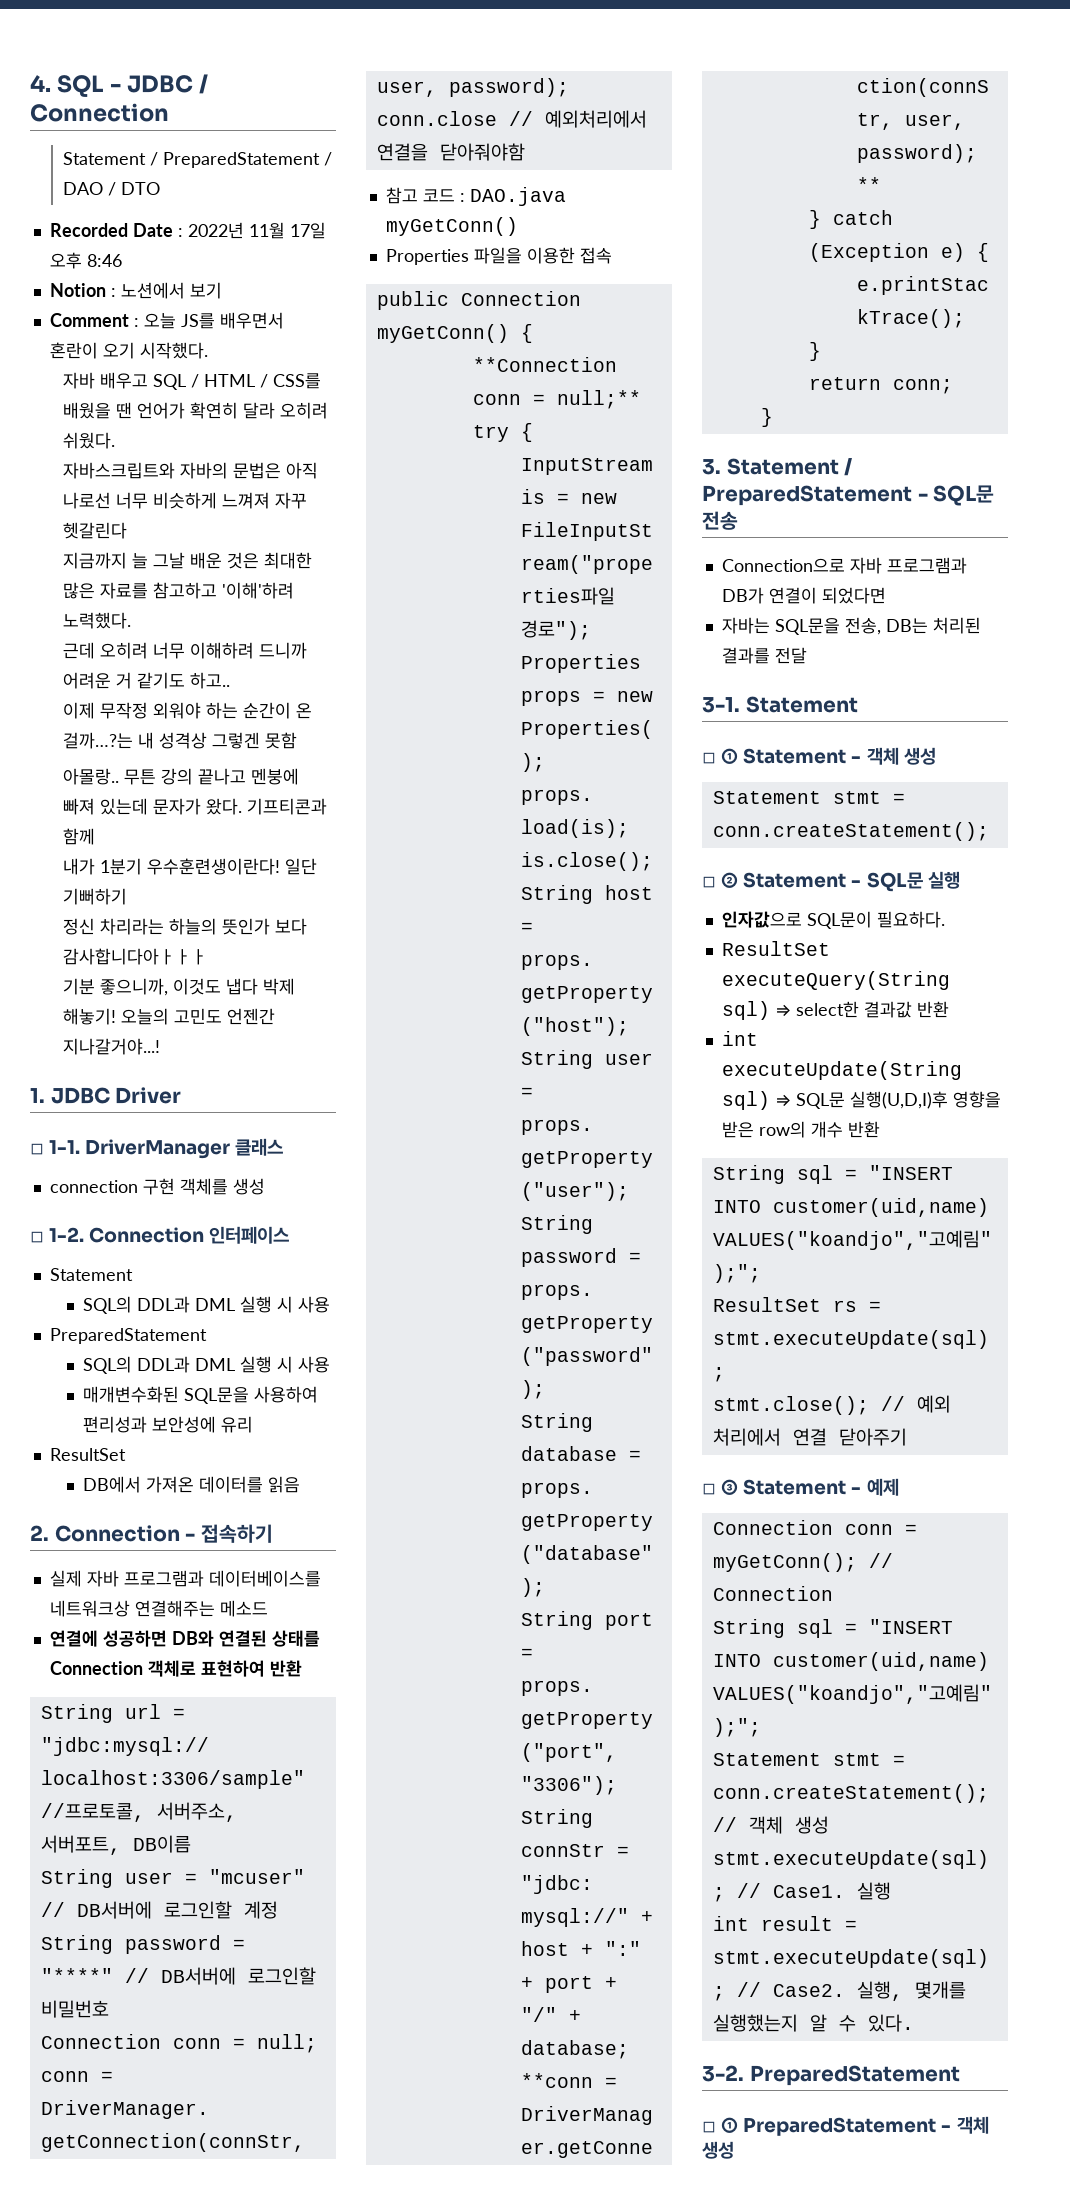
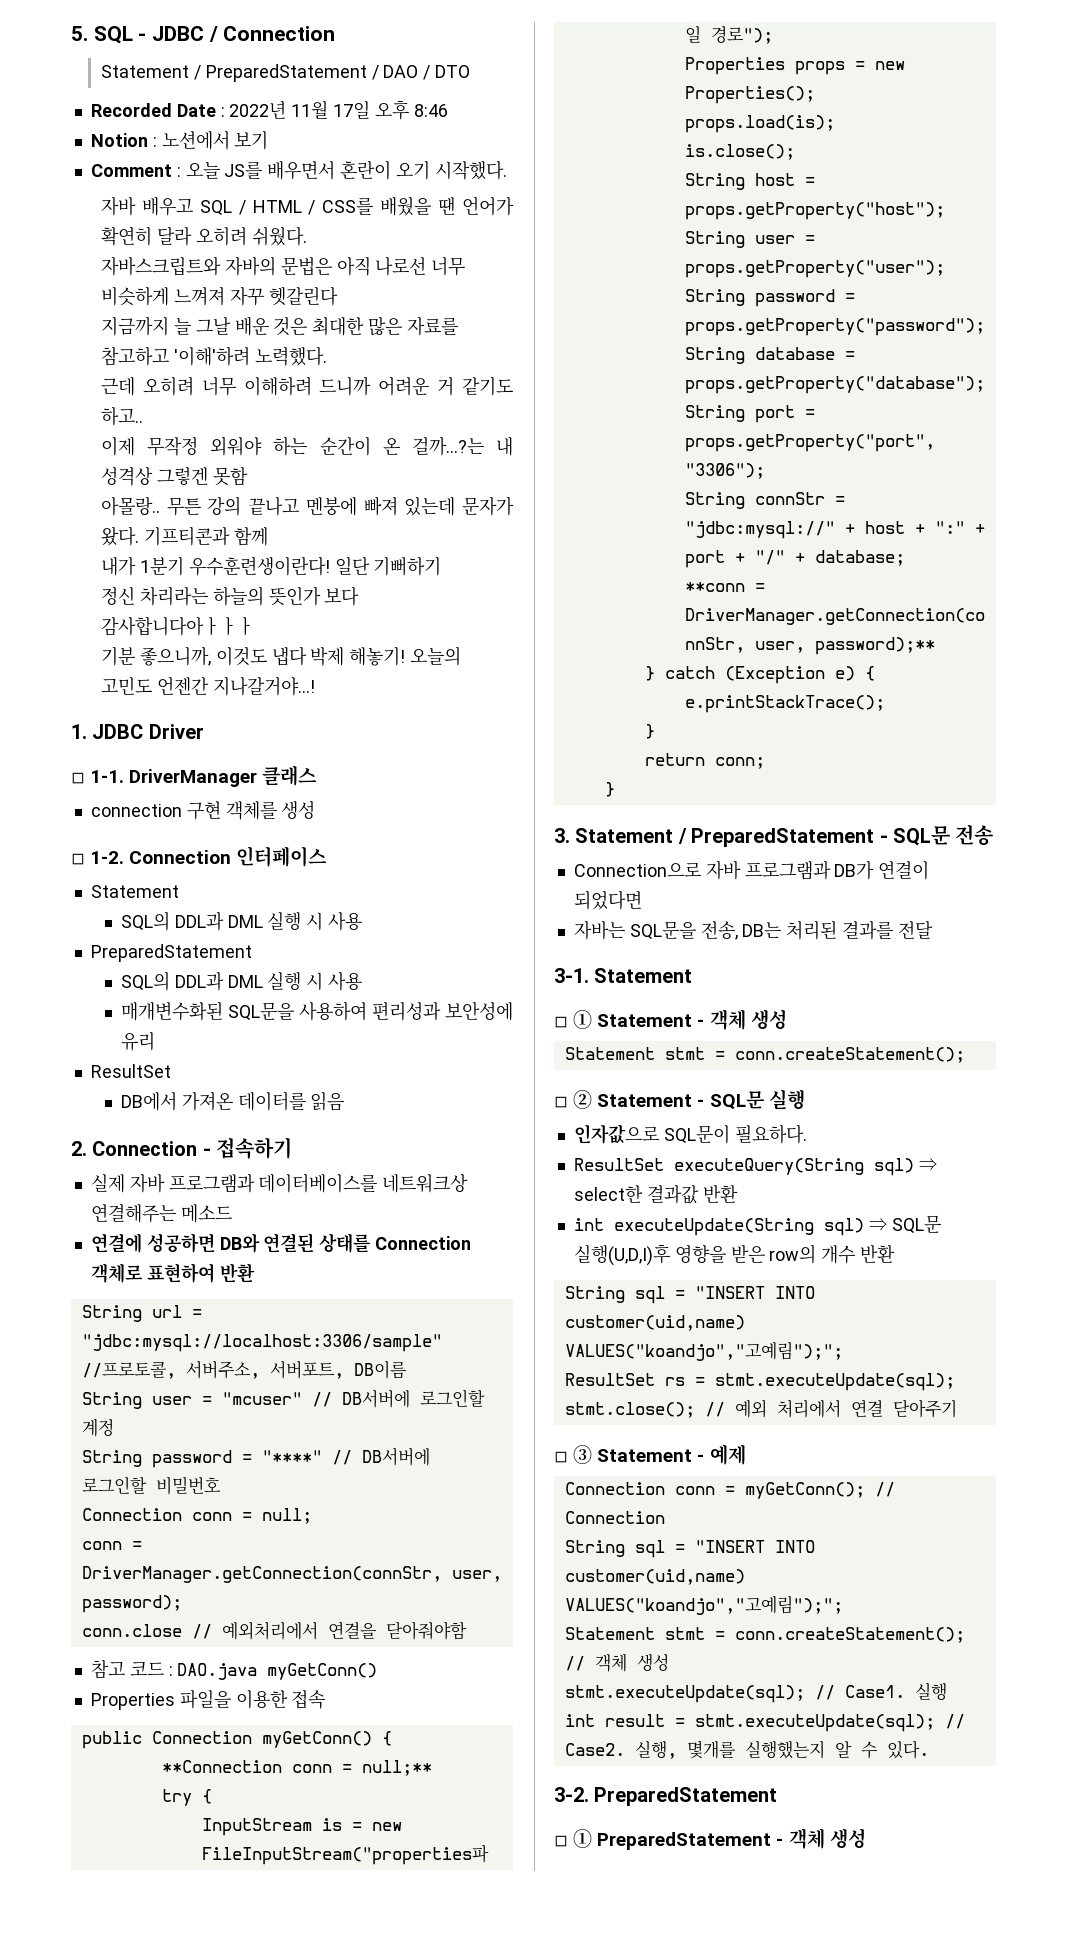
- 4. SQL - JDBC / Connection
+ 5. SQL - JDBC / Connection

